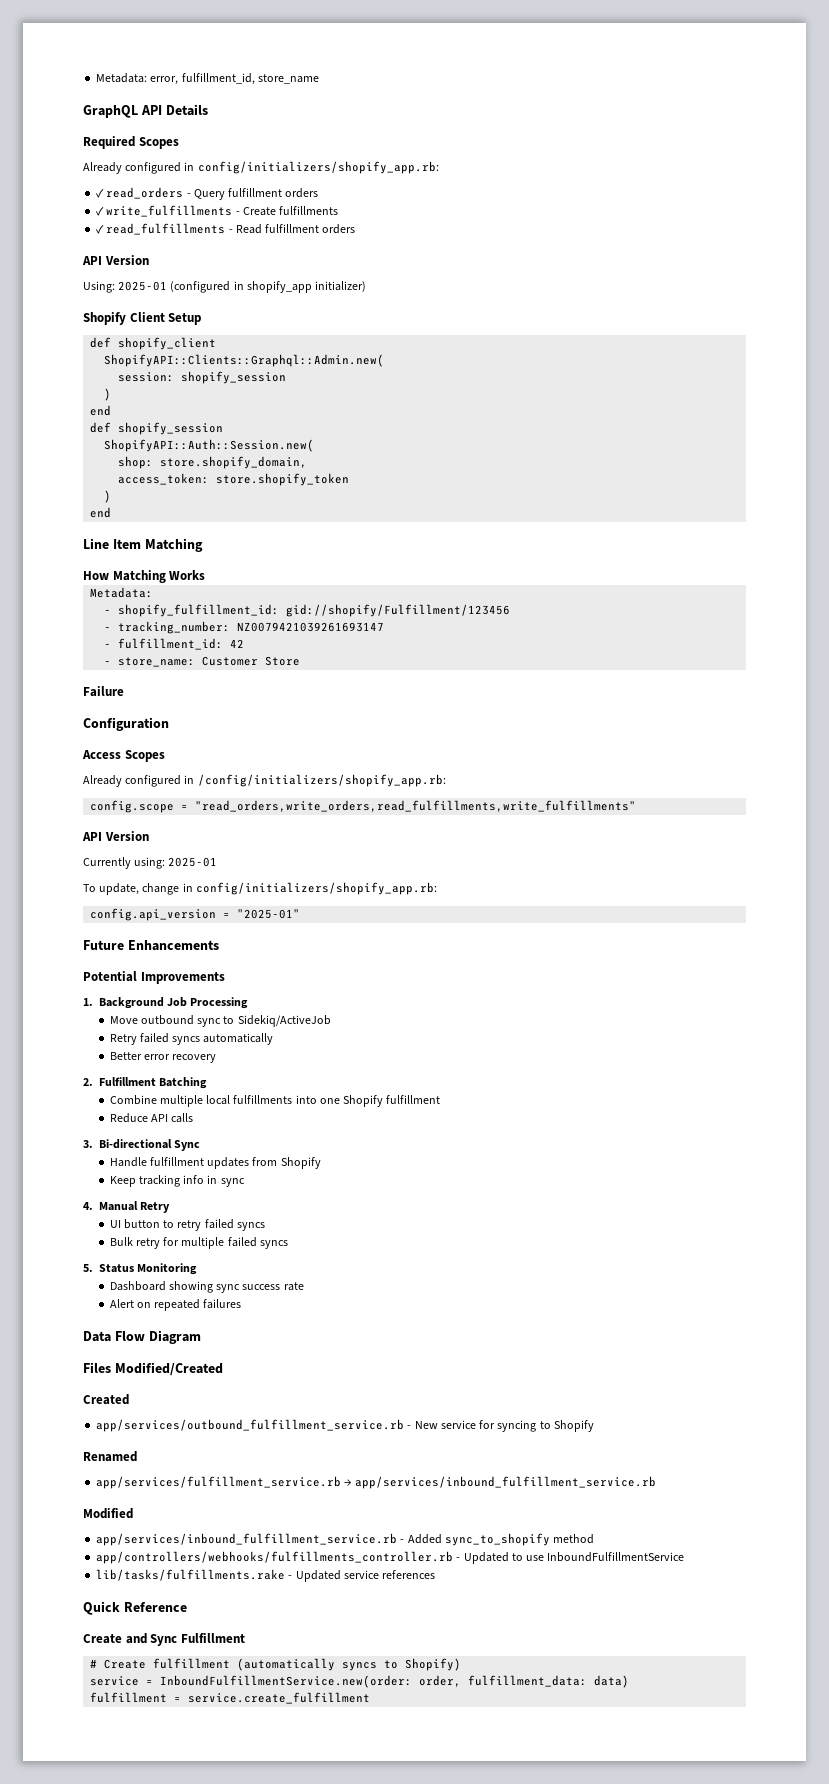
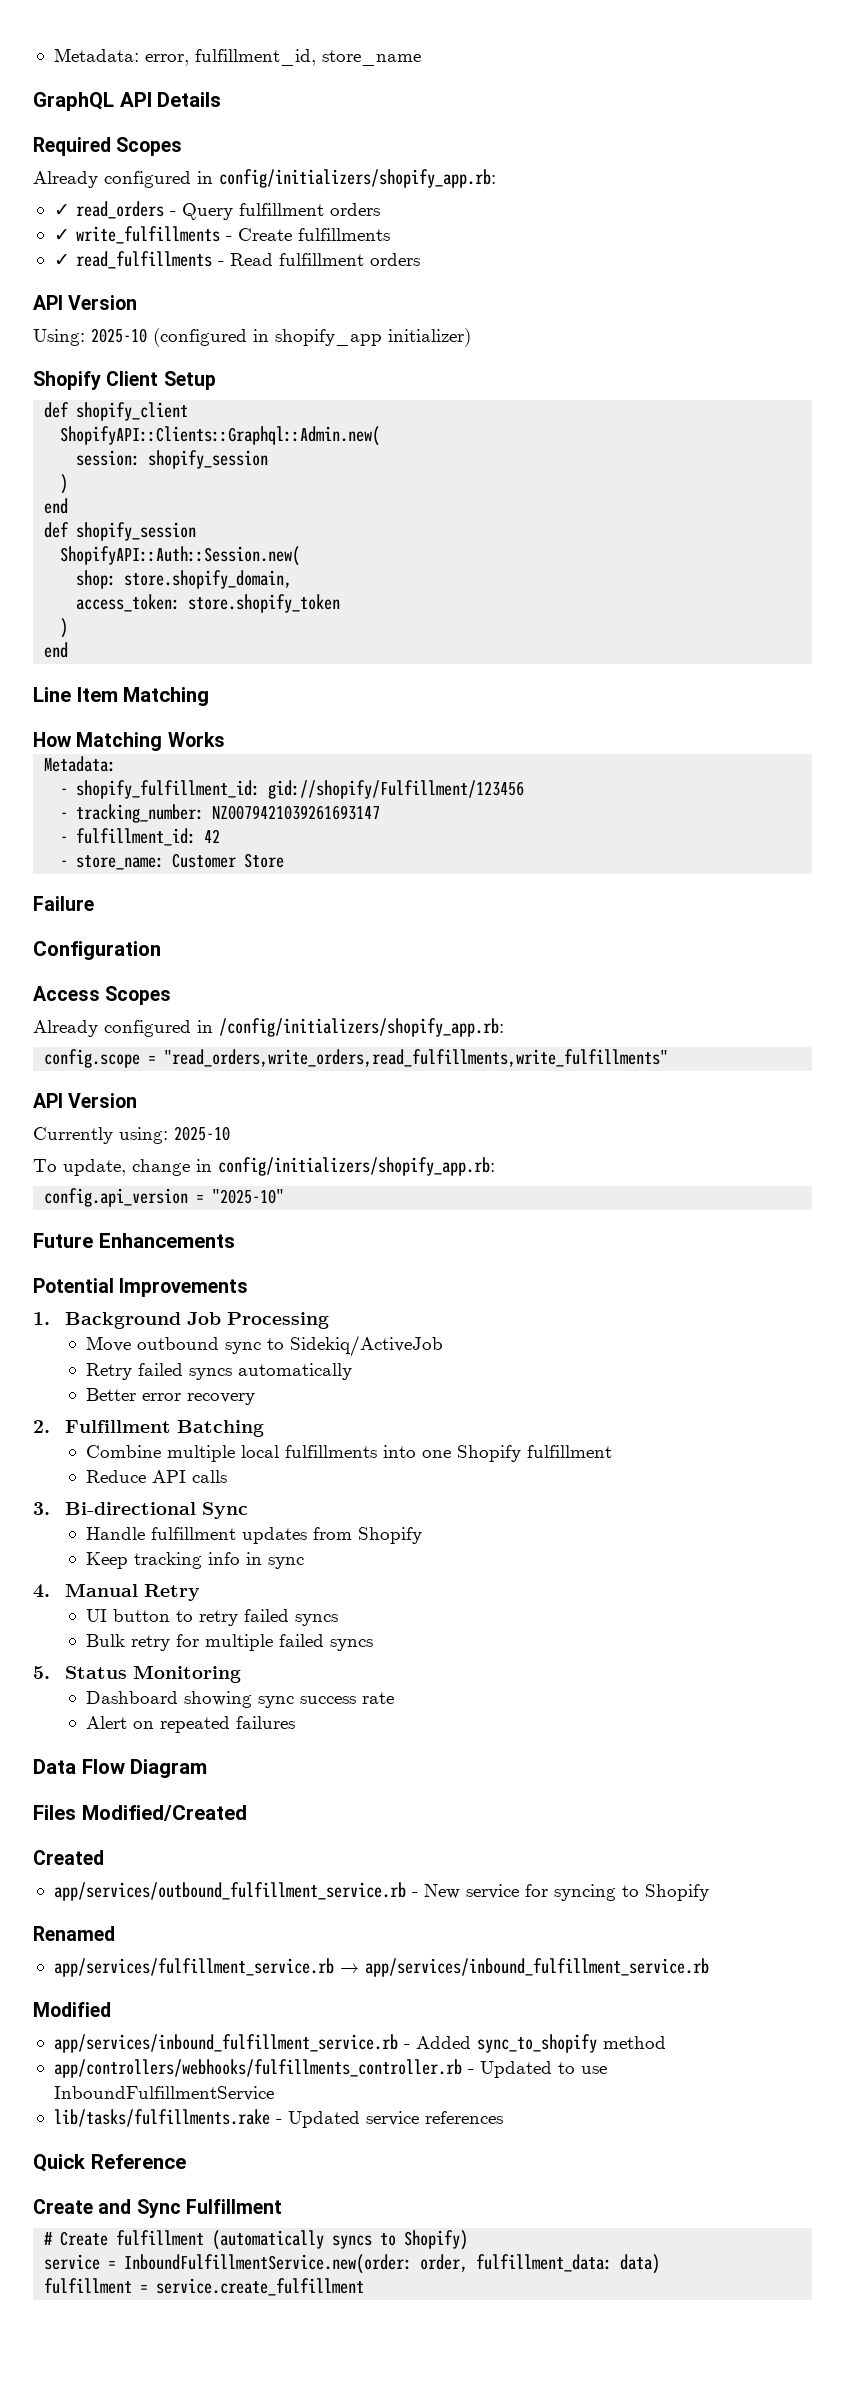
- Using: 2025-01 (configured in shopify_app initializer)
+ Using: 2025-10 (configured in shopify_app initializer)
- Currently using: 2025-01
+ Currently using: 2025-10
- config.api_version = "2025-01"
+ config.api_version = "2025-10"

